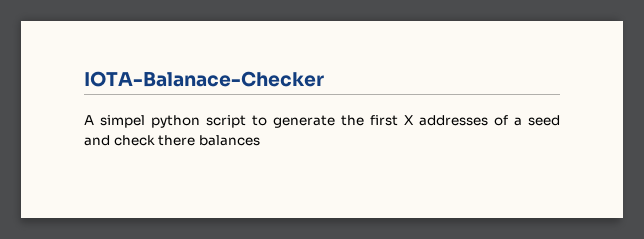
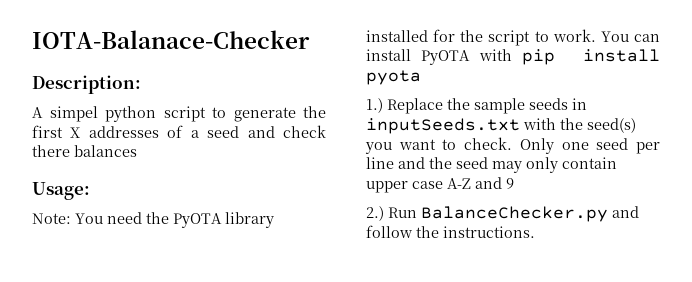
+ Description:
+ Usage:
+ Note: You need the PyOTA library installed for the script to work. You can install PyOTA with pip install pyota
+ 1.) Replace the sample seeds in inputSeeds.txt with the seed(s) you want to check. Only one seed per line and the seed may only contain upper case A-Z and 9
+ 2.) Run BalanceChecker.py and follow the instructions.

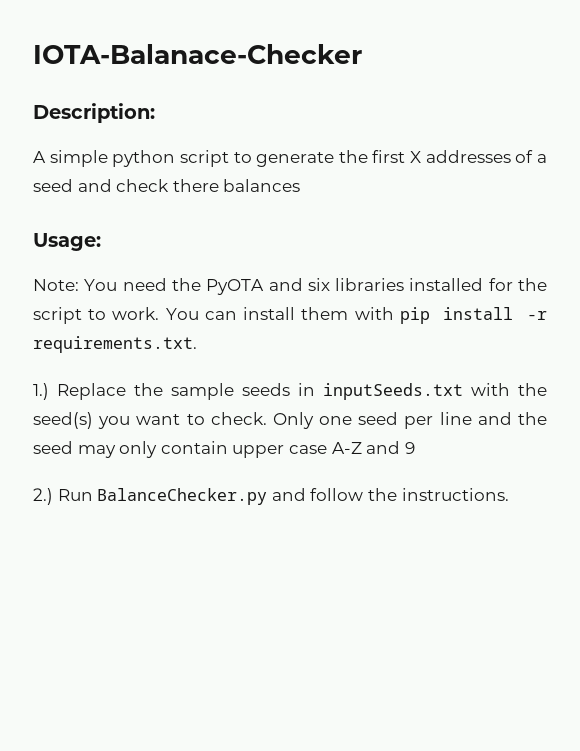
- A simpel python script to generate the first X addresses of a seed and check there balances
+ A simple python script to generate the first X addresses of a seed and check there balances
- Note: You need the PyOTA library installed for the script to work.
+ Note: You need the PyOTA and six libraries installed for the script to work.
- You can install PyOTA with pip install pyota
+ You can install them with pip install -r requirements.txt.

